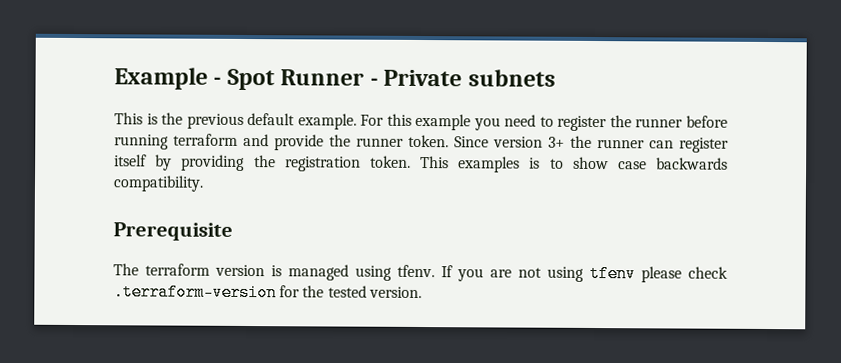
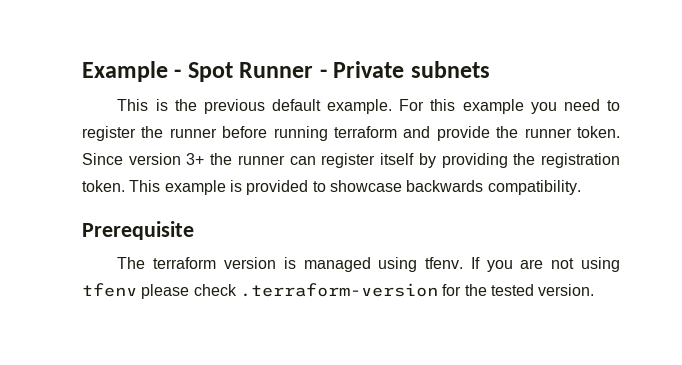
- This examples is to show case backwards compatibility.
+ This example is provided to showcase backwards compatibility.

